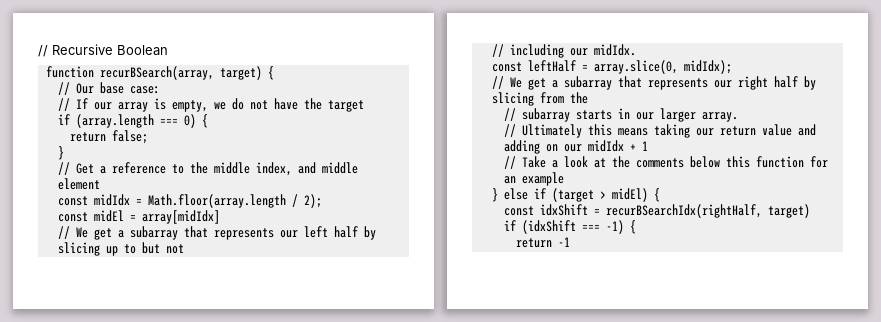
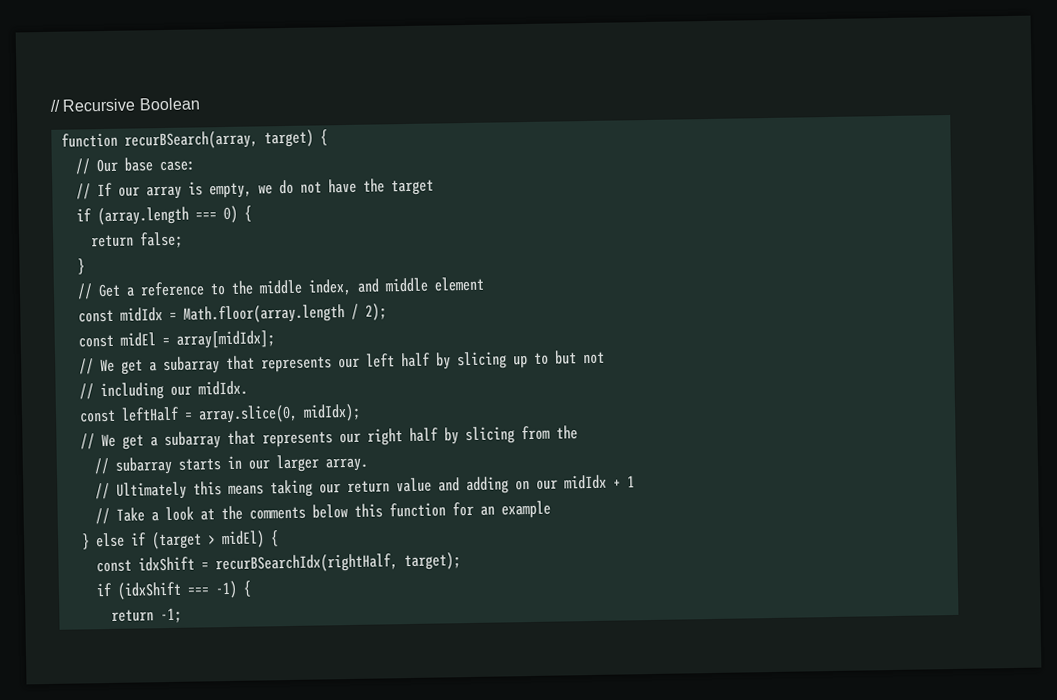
- const midEl = array[midIdx]
+ const midEl = array[midIdx];
- const idxShift = recurBSearchIdx(rightHalf, target)
+ const idxShift = recurBSearchIdx(rightHalf, target);
- return -1
+ return -1;

